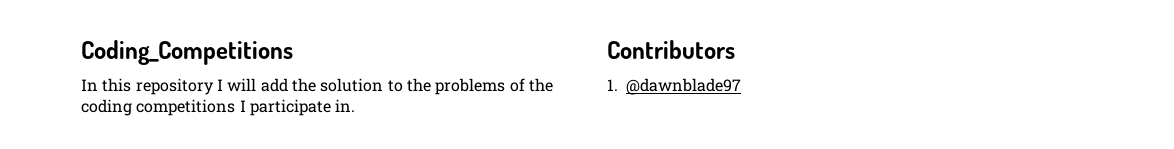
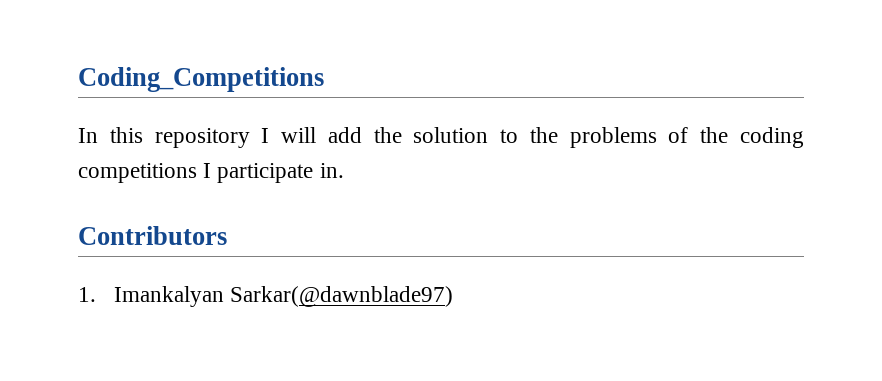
- 1. @dawnblade97
+ 1. Imankalyan Sarkar(@dawnblade97)

